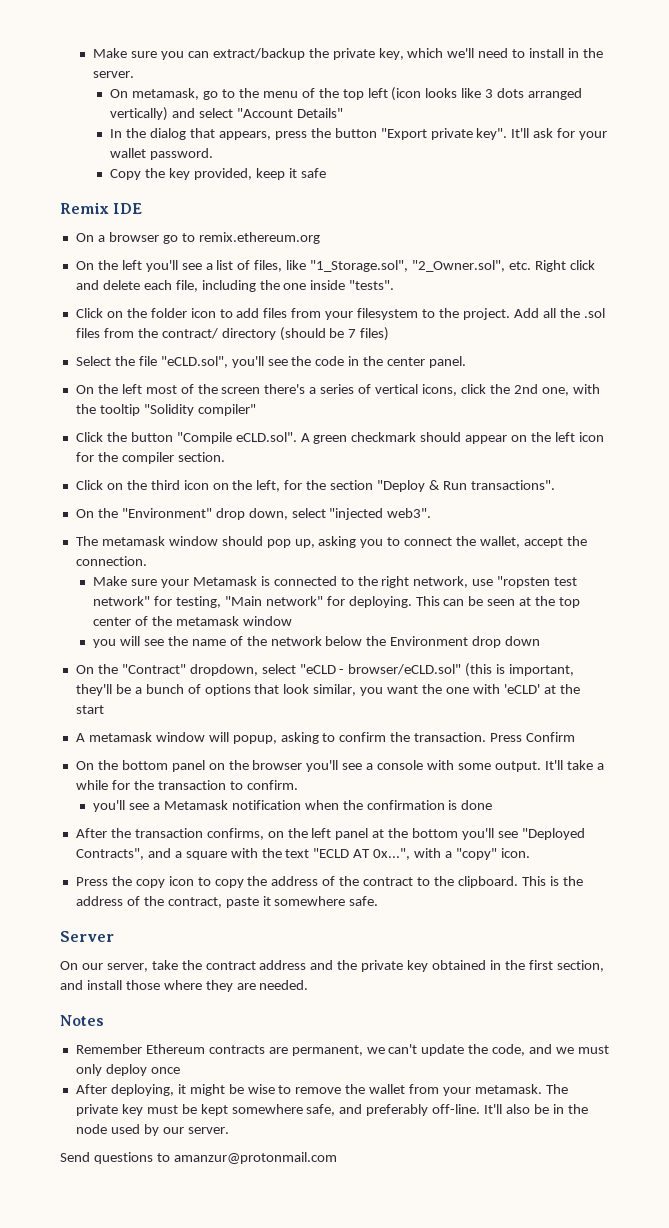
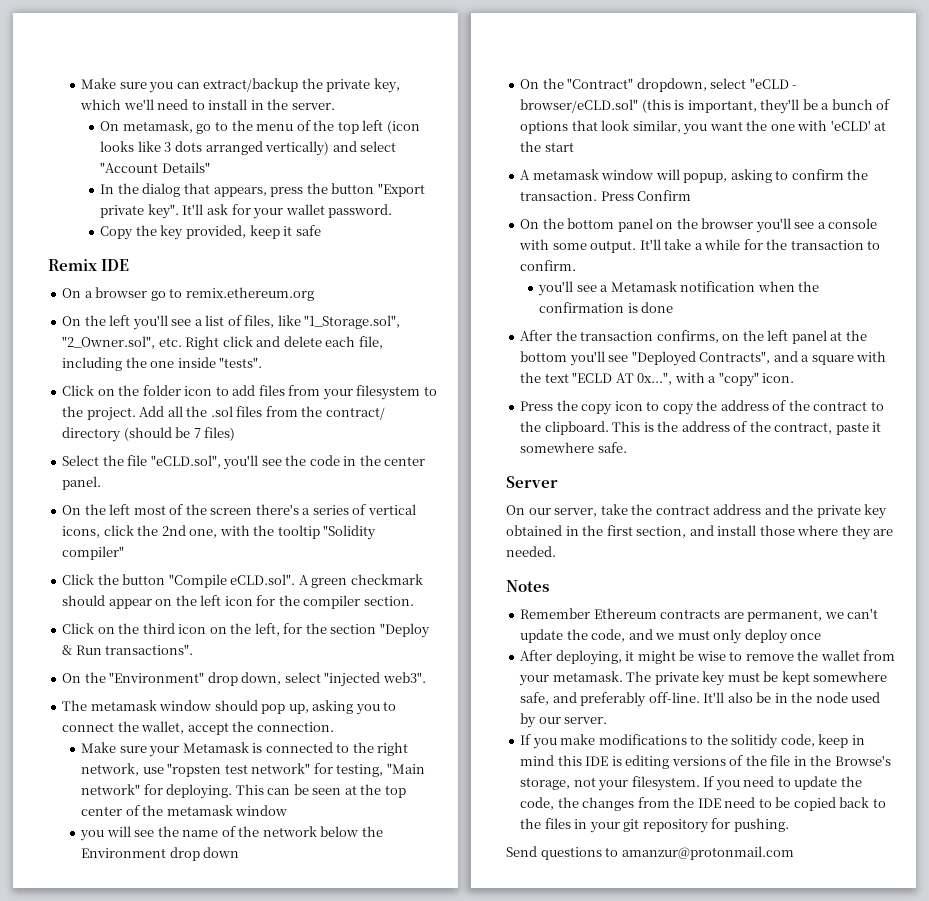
+ If you make modifications to the solitidy code, keep in mind this IDE is editing versions of the file in the Browse's storage, not your filesystem. If you need to update the code, the changes from the IDE need to be copied back to the files in your git repository for pushing.

